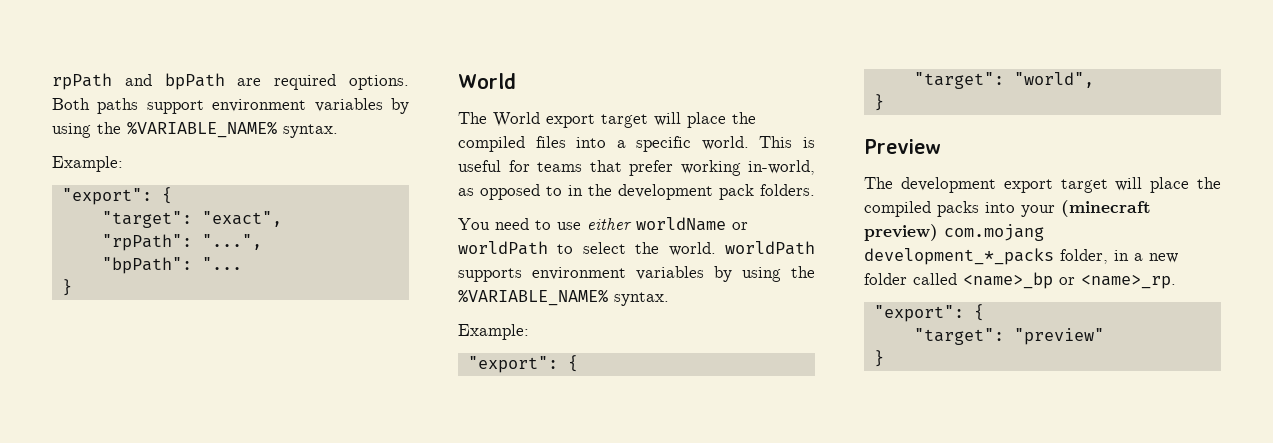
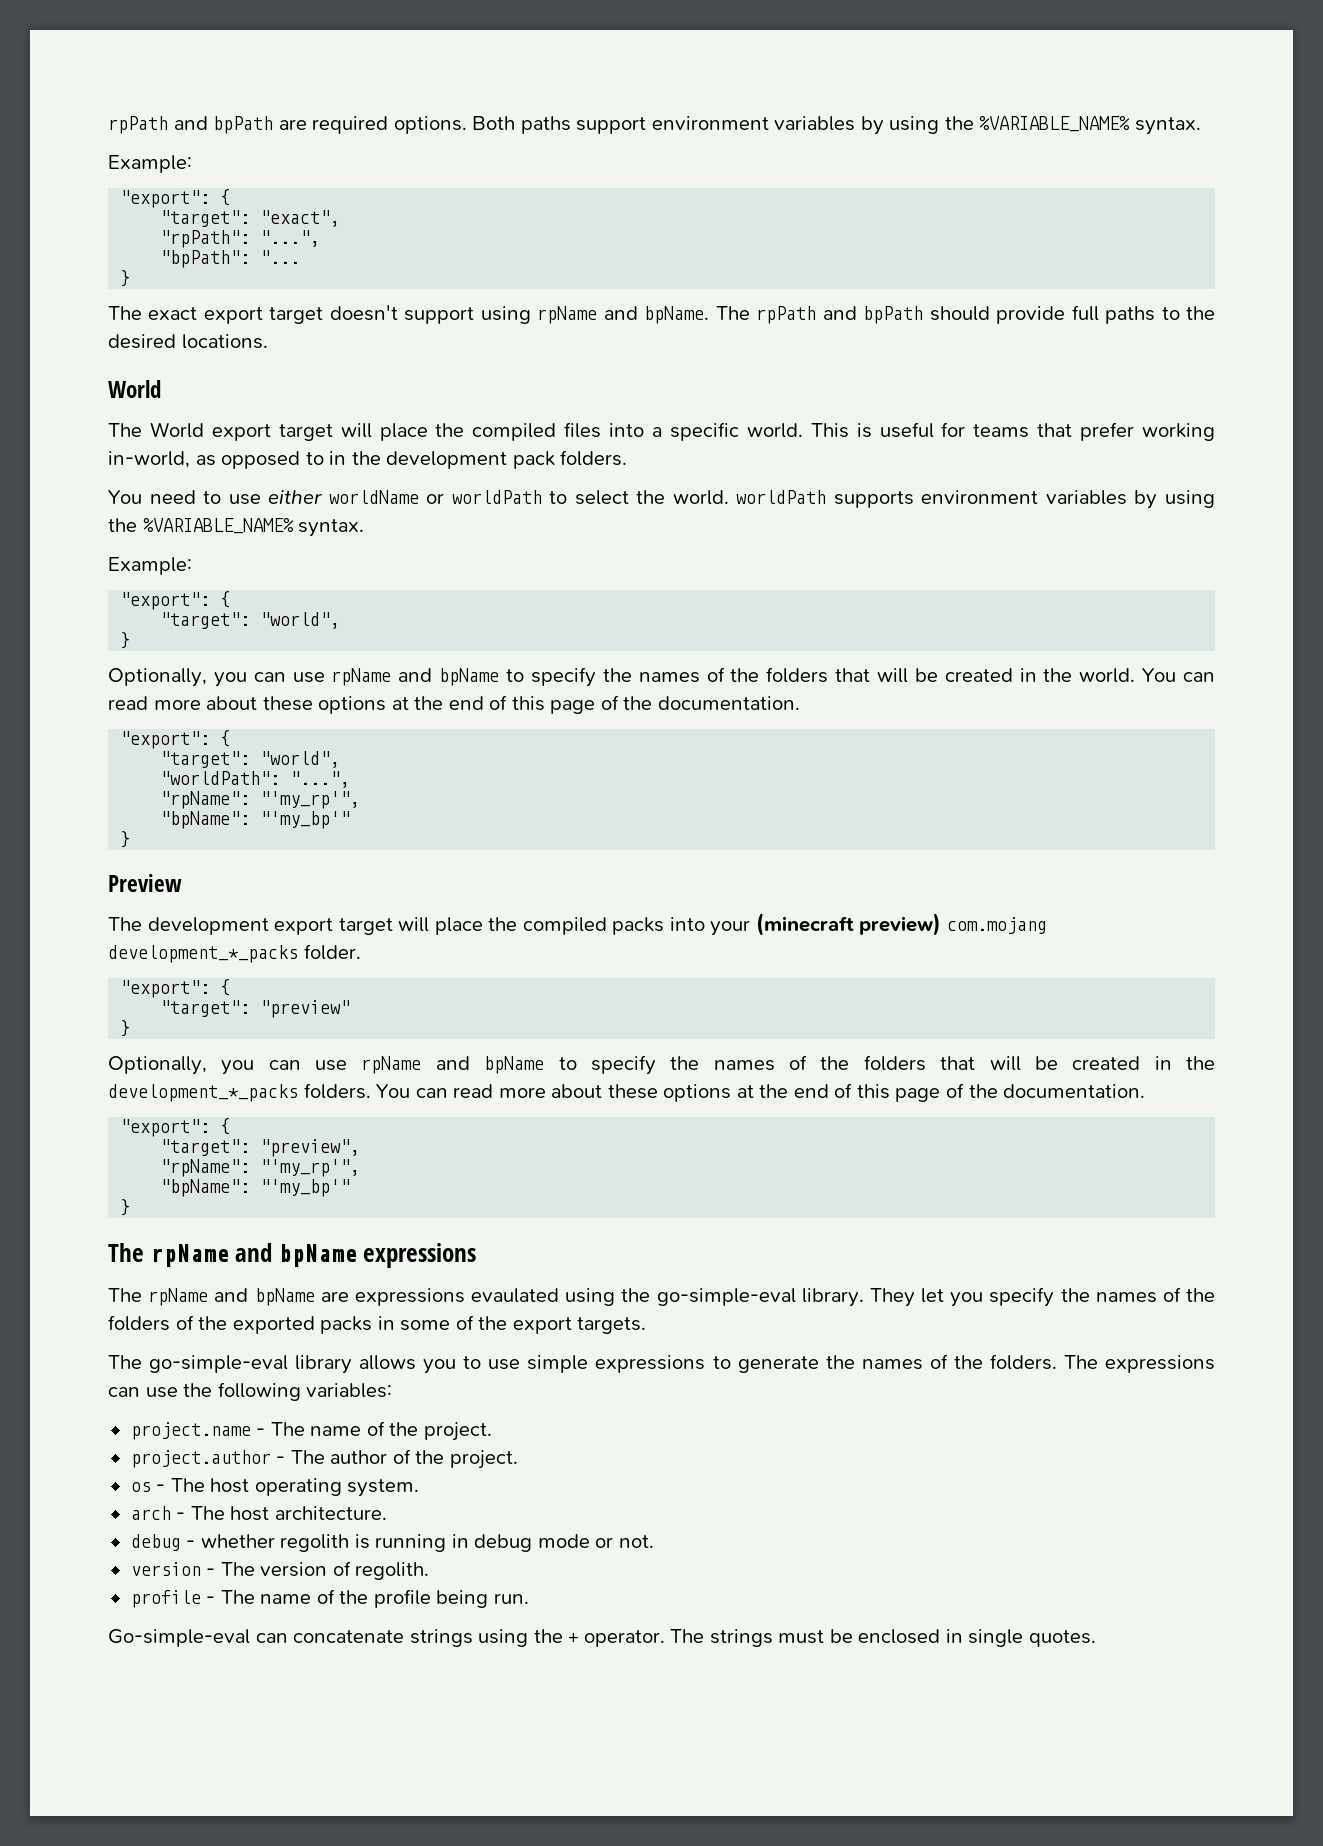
+ The exact export target doesn't support using rpName and bpName. The rpPath and bpPath should provide full paths to the desired locations.
+ Optionally, you can use rpName and bpName to specify the names of the folders that will be created in the world. You can read more about these options at the end of this page of the documentation.
+ "export": {
+ "target": "world",
+ "worldPath": "...",
+ "rpName": "'my_rp'",
+ "bpName": "'my_bp'"
+ }
- The development export target will place the compiled packs into your (minecraft preview) com.mojang development_*_packs folder, in a new folder called <name>_bp or <name>_rp.
+ The development export target will place the compiled packs into your (minecraft preview) com.mojang development_*_packs folder.
+ Optionally, you can use rpName and bpName to specify the names of the folders that will be created in the development_*_packs folders. You can read more about these options at the end of this page of the documentation.
+ "export": {
+ "target": "preview",
+ "rpName": "'my_rp'",
+ "bpName": "'my_bp'"
+ }
+ The rpName and bpName expressions
+ The rpName and bpName are expressions evaulated using the go-simple-eval library. They let you specify the names of the folders of the exported packs in some of the export targets.
+ The go-simple-eval library allows you to use simple expressions to generate the names of the folders. The expressions can use the following variables:
+ project.name - The name of the project.
+ project.author - The author of the project.
+ os - The host operating system.
+ arch - The host architecture.
+ debug - whether regolith is running in debug mode or not.
+ version - The version of regolith.
+ profile - The name of the profile being run.
+ Go-simple-eval can concatenate strings using the + operator. The strings must be enclosed in single quotes.

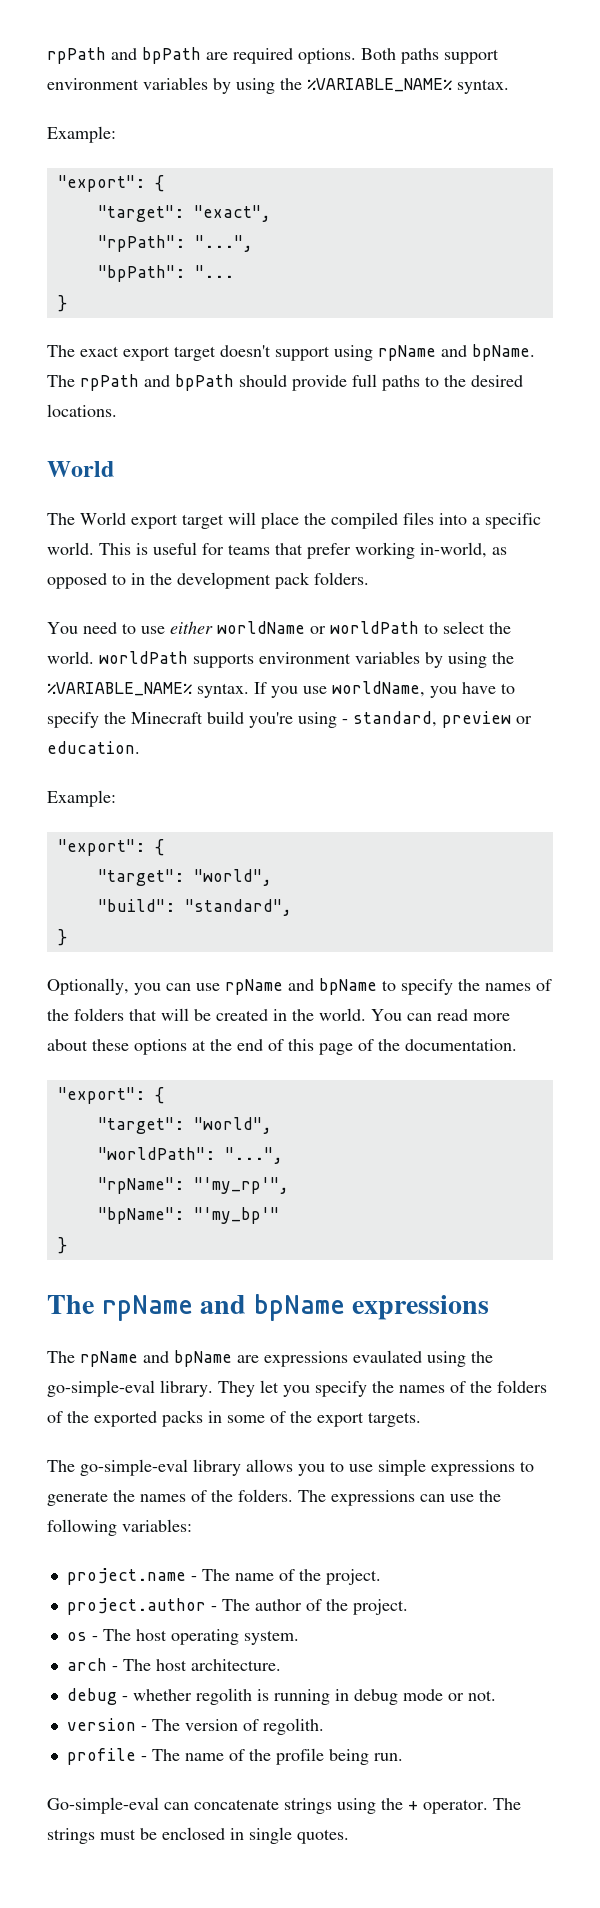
+ If you use worldName, you have to specify the Minecraft build you're using - standard, preview or education.
+ "build": "standard",
- Preview
- The development export target will place the compiled packs into your (minecraft preview) com.mojang development_*_packs folder.
- "export": {
- "target": "preview"
- }
- Optionally, you can use rpName and bpName to specify the names of the folders that will be created in the development_*_packs folders. You can read more about these options at the end of this page of the documentation.
- "export": {
- "target": "preview",
- "rpName": "'my_rp'",
- "bpName": "'my_bp'"
- }

